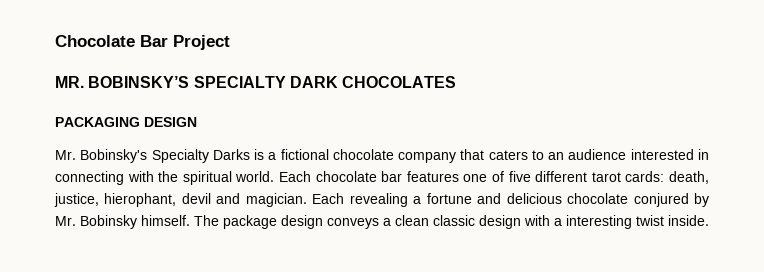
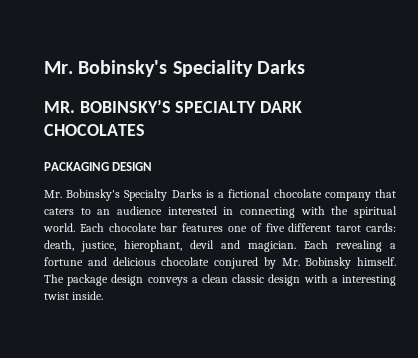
- Chocolate Bar Project
+ Mr. Bobinsky's Speciality Darks

